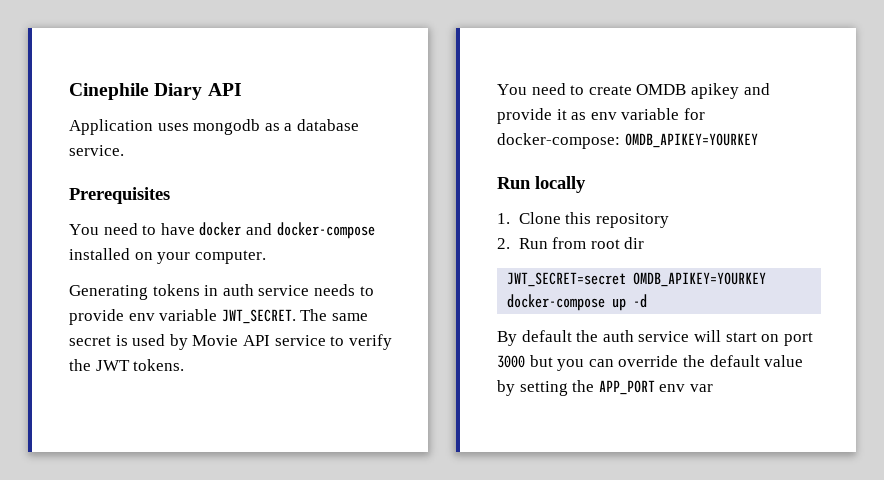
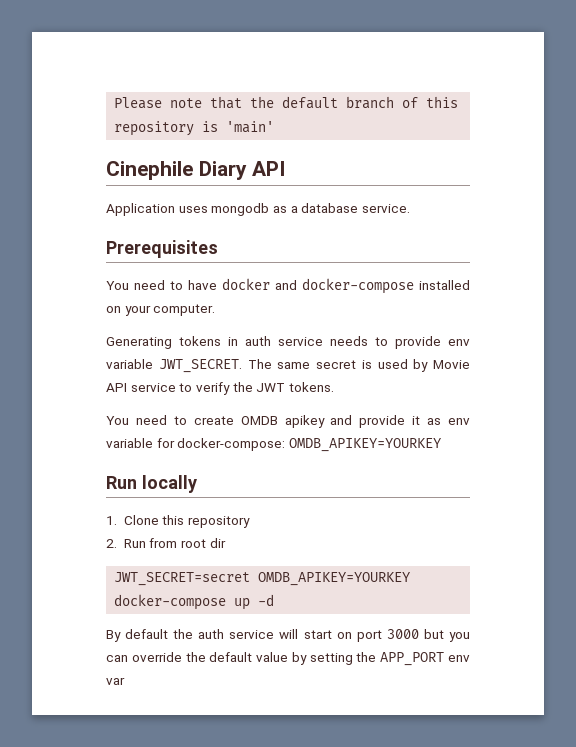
+ Please note that the default branch of this repository is 'main'

